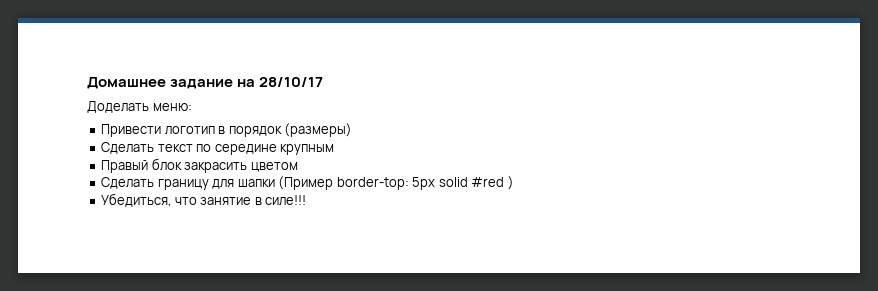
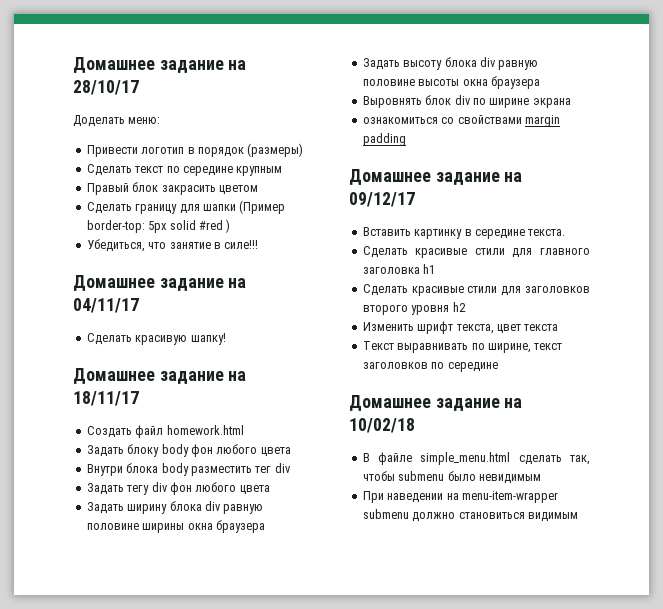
+ Домашнее задание на 04/11/17
+ Сделать красивую шапку!
+ Домашнее задание на 18/11/17
+ Создать файл homework.html
+ Задать блоку body фон любого цвета
+ Внутри блока body разместить тег div
+ Задать тегу div фон любого цвета
+ Задать ширину блока div равную половине ширины окна браузера
+ Задать высоту блока div равную половине высоты окна браузера
+ Выровнять блок div по ширине экрана
+ ознакомиться со свойствами margin padding
+ Домашнее задание на 09/12/17
+ Вставить картинку в середине текста.
+ Сделать красивые стили для главного заголовка h1
+ Сделать красивые стили для заголовков второго уровня h2
+ Изменить шрифт текста, цвет текста
+ Текст выравнивать по ширине, текст заголовков по середине
+ Домашнее задание на 10/02/18
+ В файле simple_menu.html сделать так, чтобы submenu было невидимым
+ При наведении на menu-item-wrapper submenu должно становиться видимым

